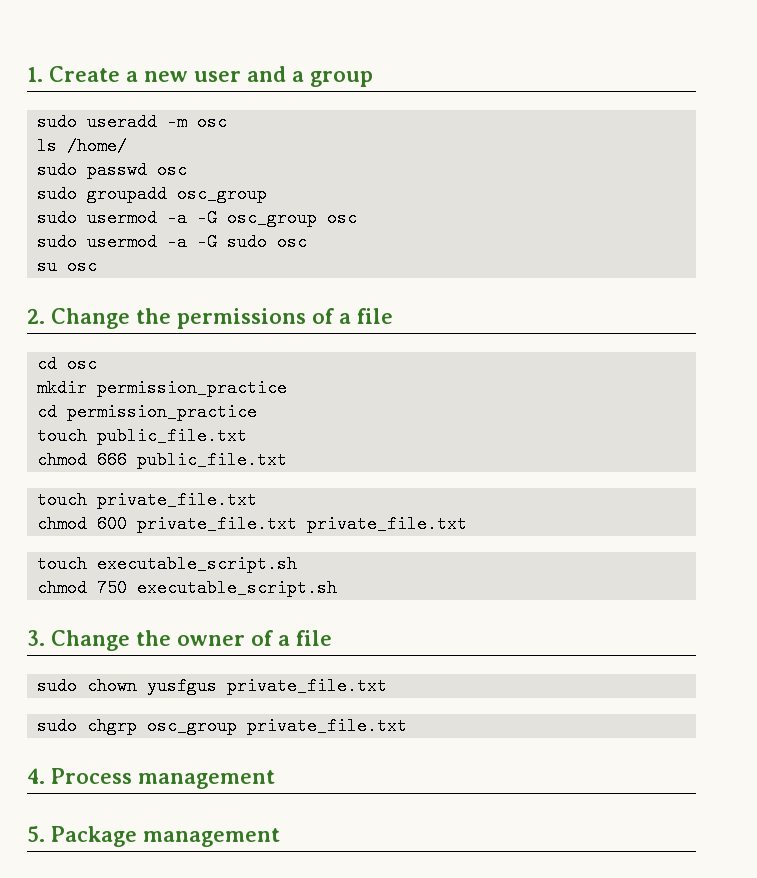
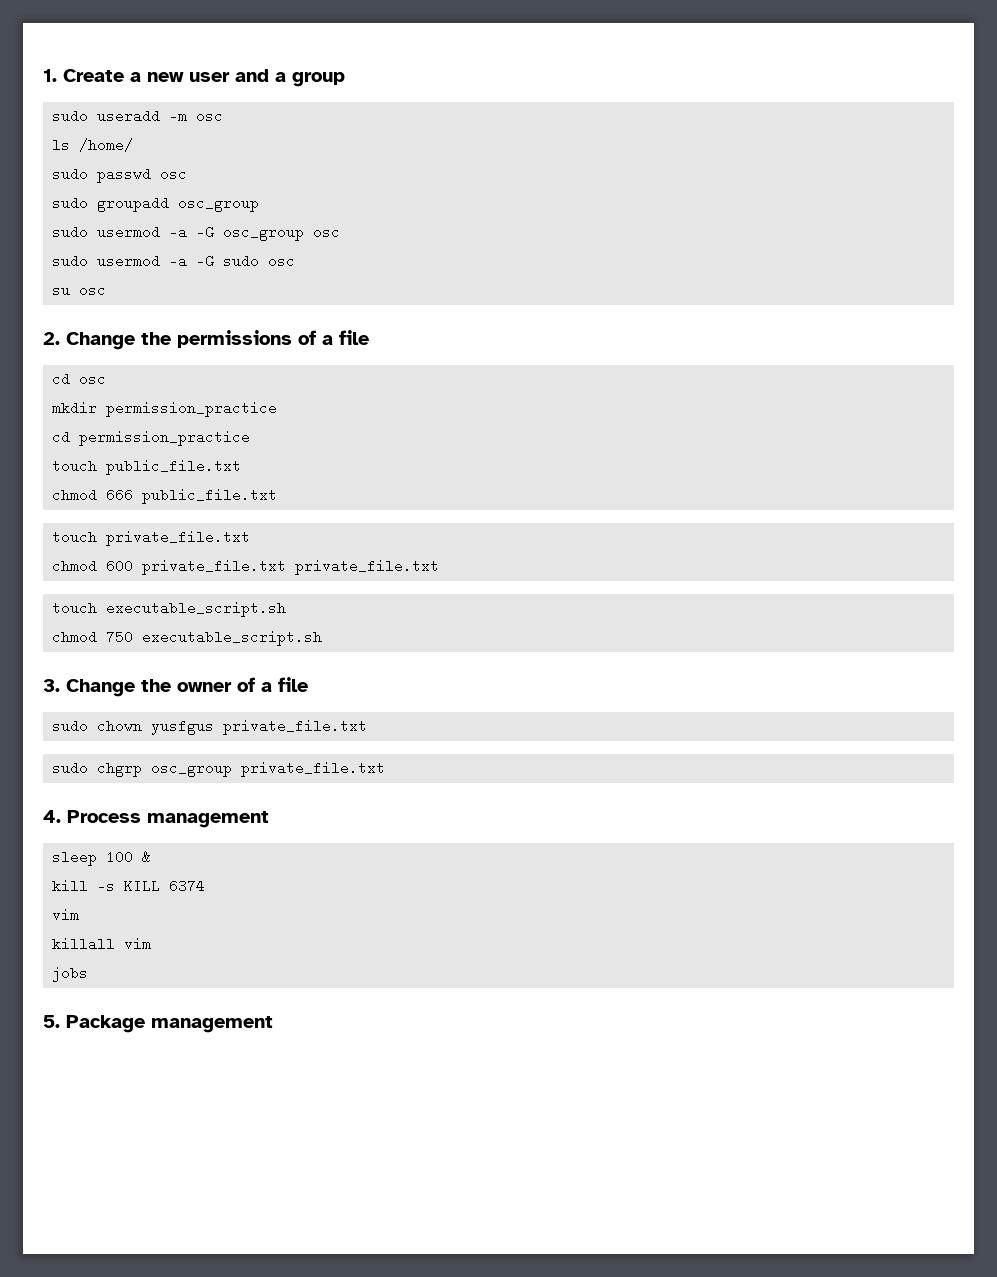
+ sleep 100 &
+ kill -s KILL 6374
+ vim
+ killall vim
+ jobs

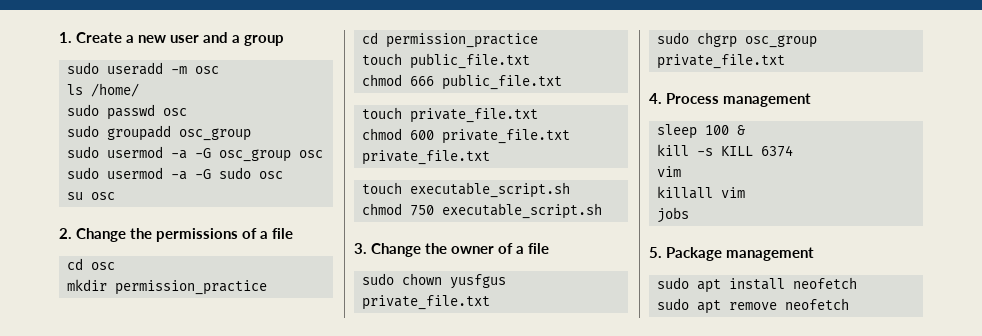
+ sudo apt install neofetch
+ sudo apt remove neofetch

